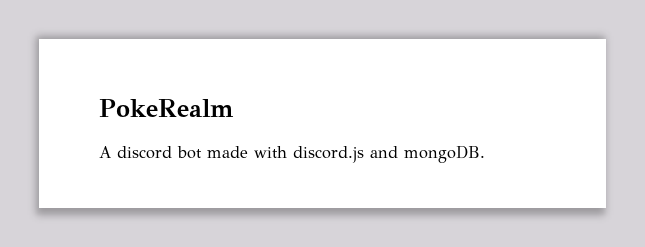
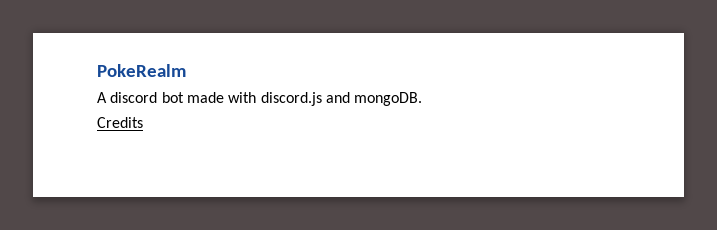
+ Credits

